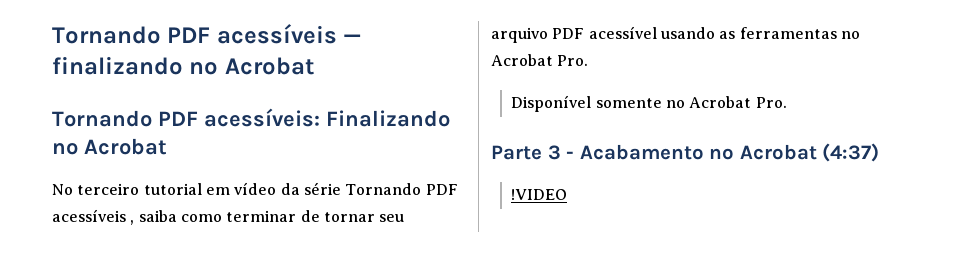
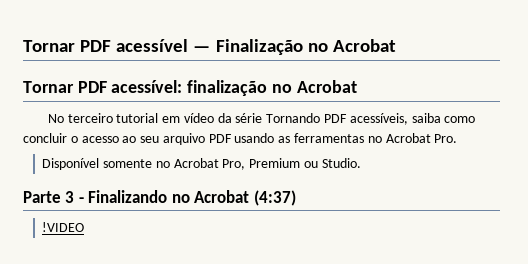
- Tornando PDF acessíveis — finalizando no Acrobat
- Tornando PDF acessíveis: Finalizando no Acrobat
+ Tornar PDF acessível — Finalização no Acrobat
+ Tornar PDF acessível: finalização no Acrobat
- No terceiro tutorial em vídeo da série Tornando PDF acessíveis , saiba como terminar de tornar seu arquivo PDF acessível usando as ferramentas no Acrobat Pro.
+ No terceiro tutorial em vídeo da série Tornando PDF acessíveis, saiba como concluir o acesso ao seu arquivo PDF usando as ferramentas no Acrobat Pro.
- Disponível somente no Acrobat Pro.
+ Disponível somente no Acrobat Pro, Premium ou Studio.
- Parte 3 - Acabamento no Acrobat (4:37)
+ Parte 3 - Finalizando no Acrobat (4:37)

